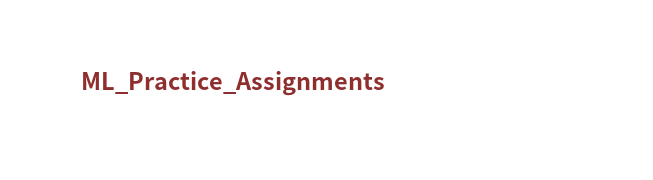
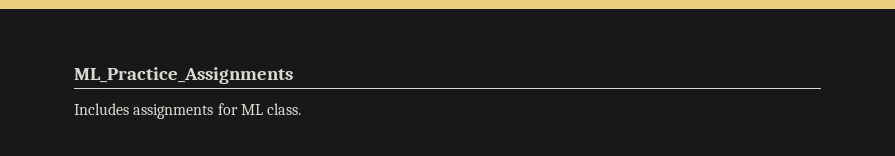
+ Includes assignments for ML class.

